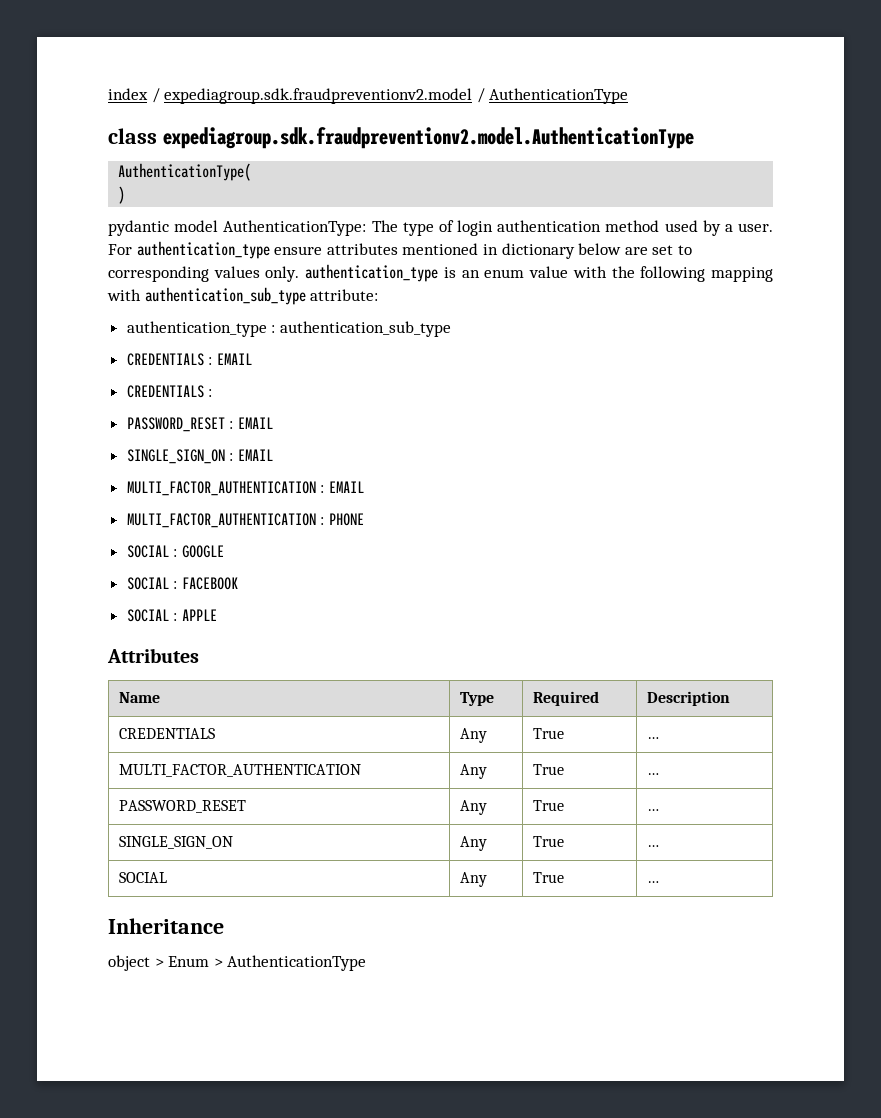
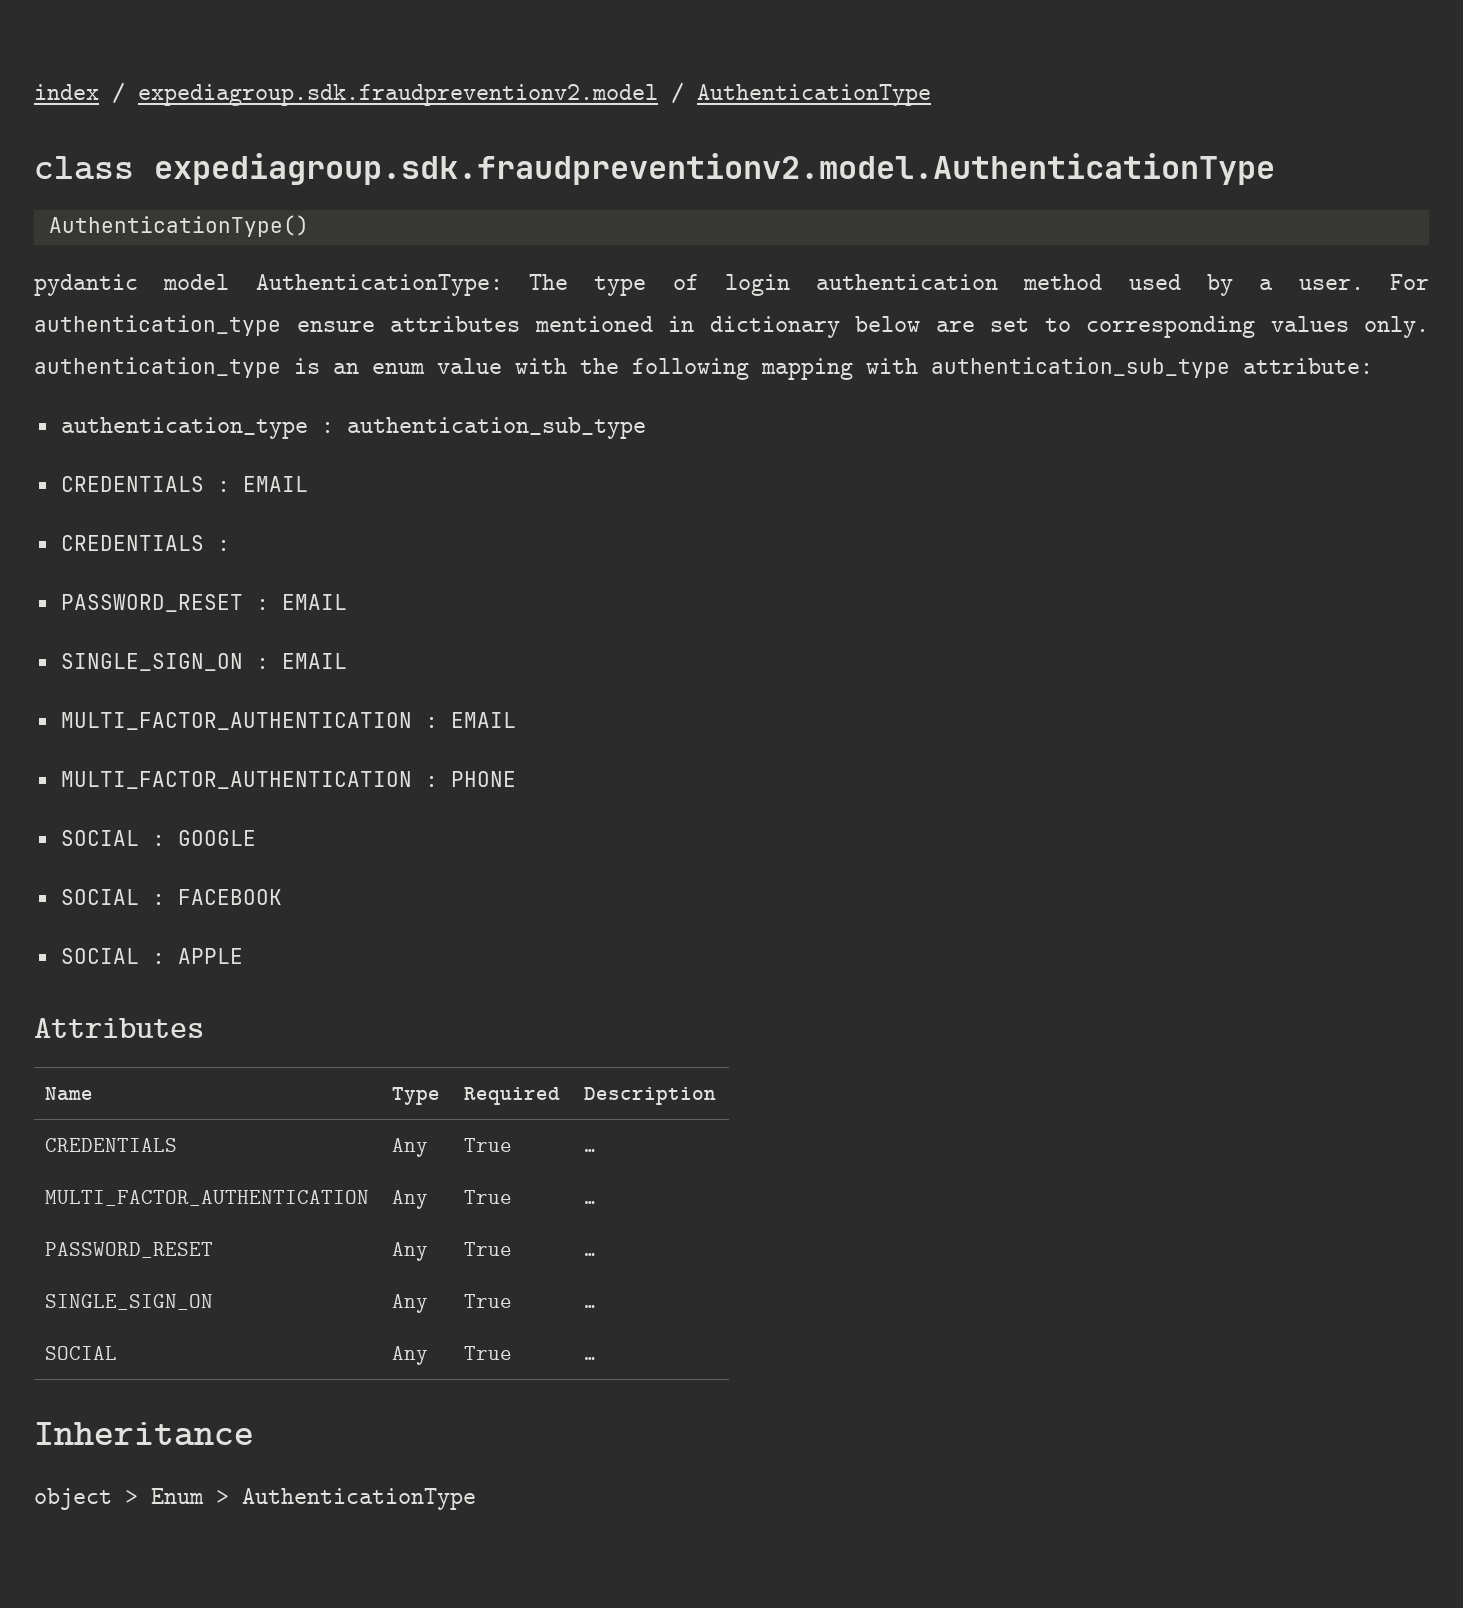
- AuthenticationType(
- )
+ AuthenticationType()

